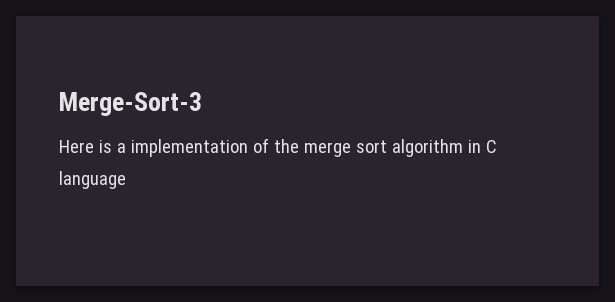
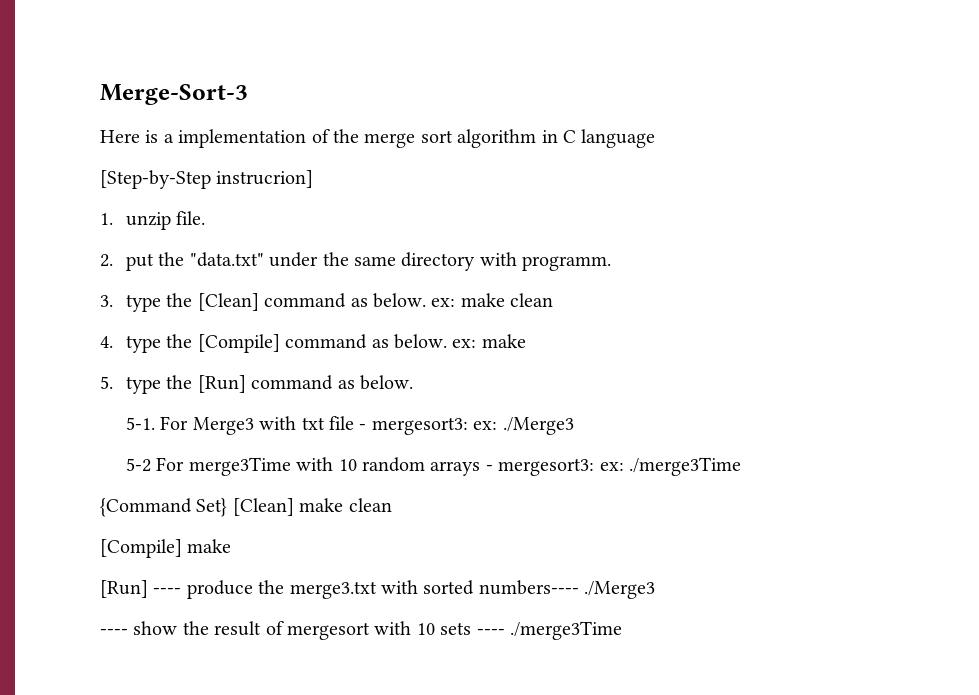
+ [Step-by-Step instrucrion]
+ 1. unzip file.
+ 2. put the "data.txt" under the same directory with programm.
+ 3. type the [Clean] command as below. ex: make clean
+ 4. type the [Compile] command as below. ex: make
+ 5. type the [Run] command as below.
+ 5-1. For Merge3 with txt file - mergesort3: ex: ./Merge3
+ 5-2 For merge3Time with 10 random arrays - mergesort3: ex: ./merge3Time
+ {Command Set} [Clean] make clean
+ [Compile] make
+ [Run] ---- produce the merge3.txt with sorted numbers---- ./Merge3
+ ---- show the result of mergesort with 10 sets ---- ./merge3Time

